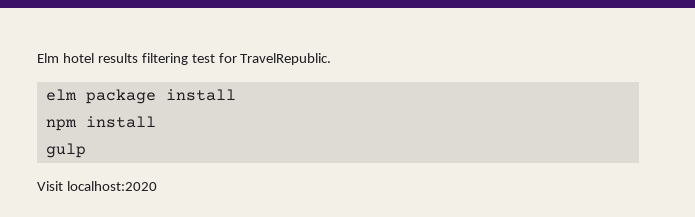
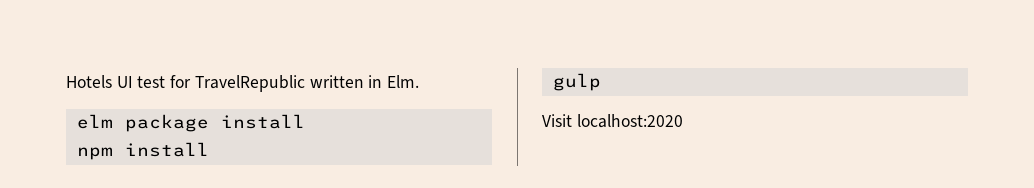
- Elm hotel results filtering test for TravelRepublic.
+ Hotels UI test for TravelRepublic written in Elm.

